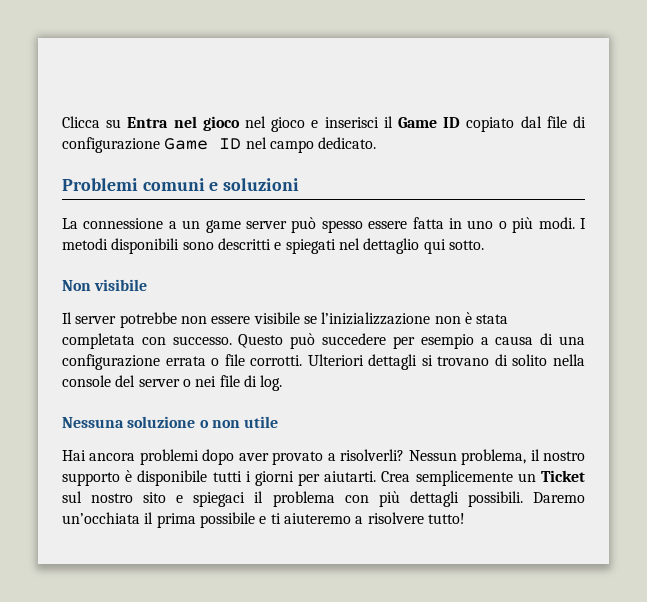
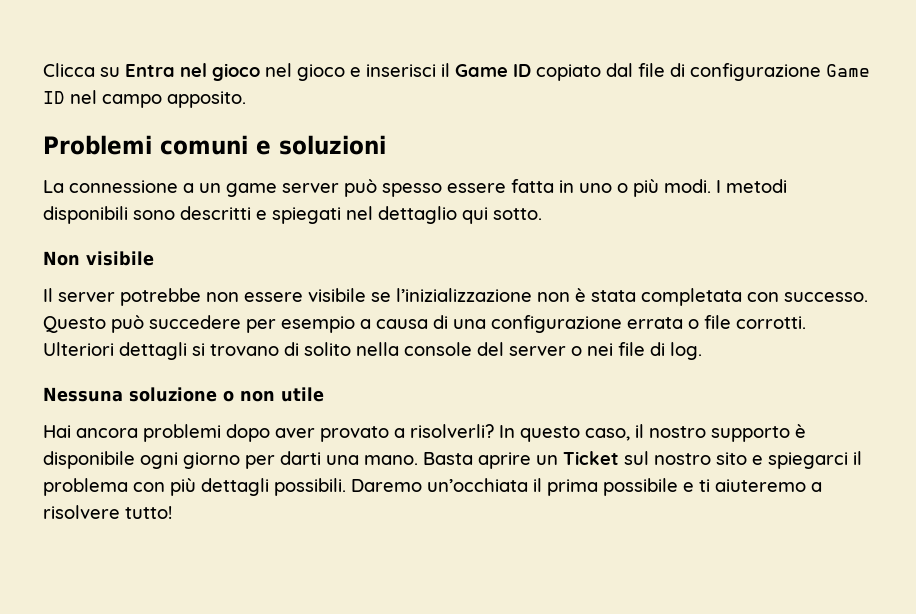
- Clicca su Entra nel gioco nel gioco e inserisci il Game ID copiato dal file di configurazione Game ID nel campo dedicato.
+ Clicca su Entra nel gioco nel gioco e inserisci il Game ID copiato dal file di configurazione Game ID nel campo apposito.
- Nessun problema, il nostro supporto è disponibile tutti i giorni per aiutarti. Crea semplicemente un Ticket sul nostro sito e spiegaci il problema con più dettagli possibili.
+ In questo caso, il nostro supporto è disponibile ogni giorno per darti una mano. Basta aprire un Ticket sul nostro sito e spiegarci il problema con più dettagli possibili.

